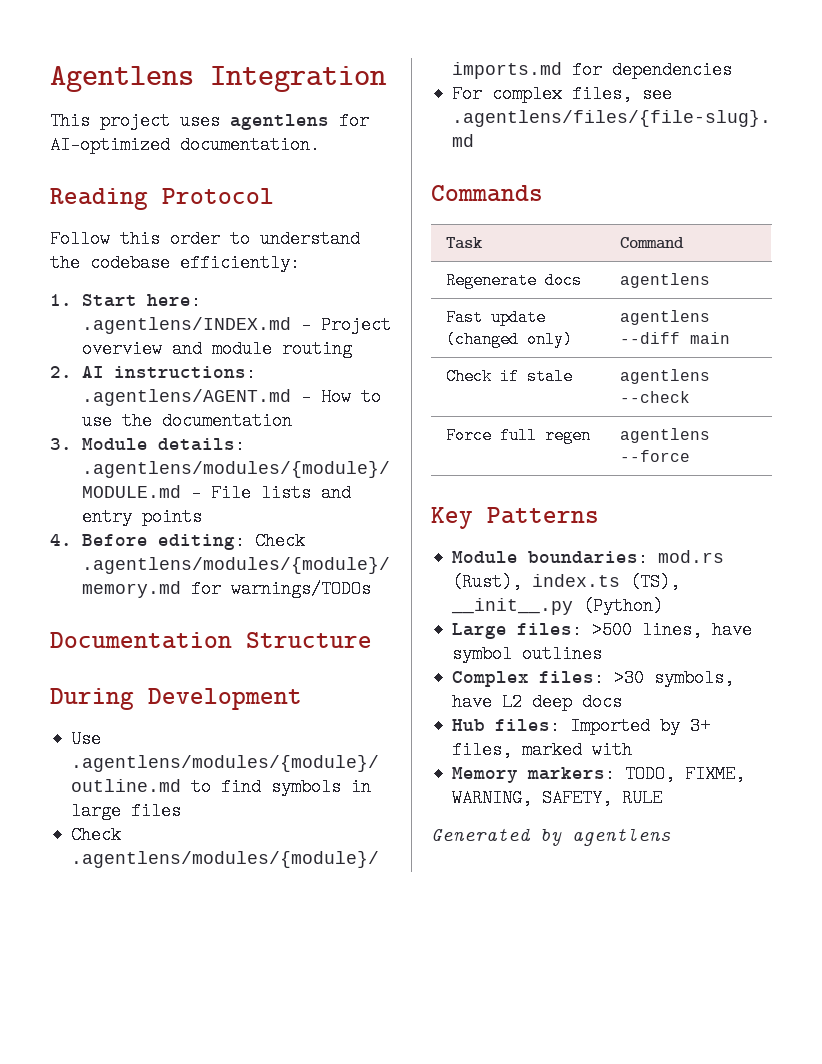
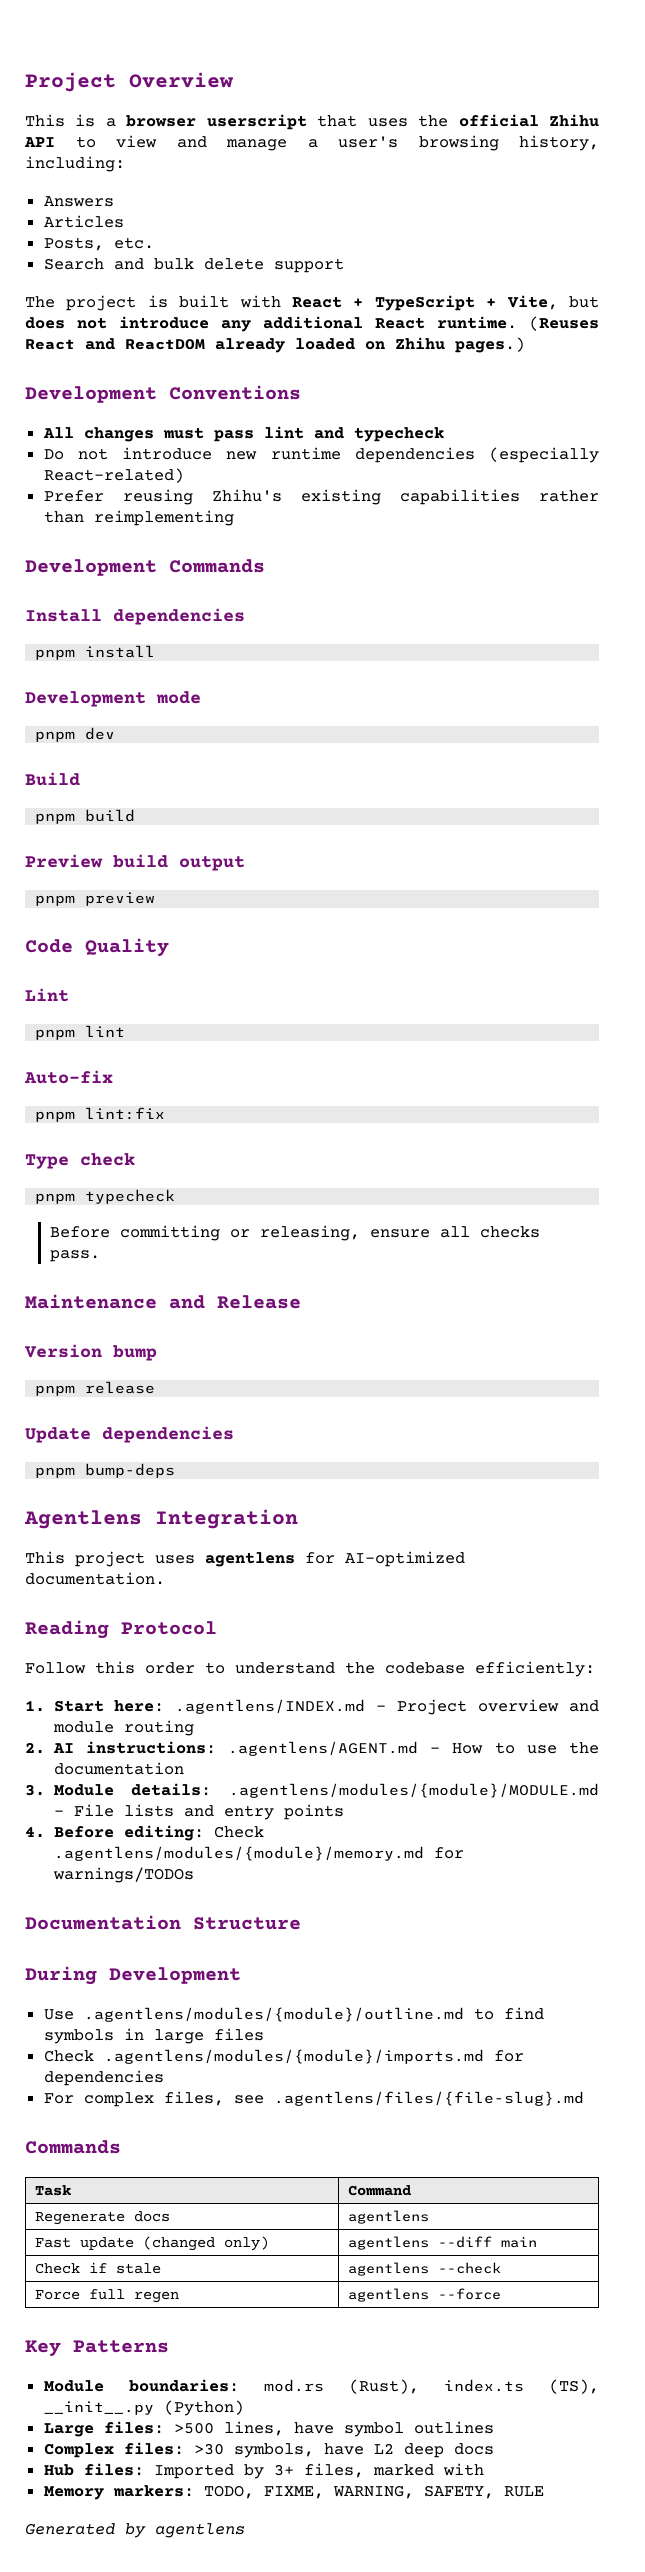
+ Project Overview
+ This is a browser userscript that uses the official Zhihu API to view and manage a user's browsing history, including:
+ Answers
+ Articles
+ Posts, etc.
+ Search and bulk delete support
+ The project is built with React + TypeScript + Vite, but does not introduce any additional React runtime. (Reuses React and ReactDOM already loaded on Zhihu pages.)
+ Development Conventions
+ All changes must pass lint and typecheck
+ Do not introduce new runtime dependencies (especially React-related)
+ Prefer reusing Zhihu's existing capabilities rather than reimplementing
+ Development Commands
+ Install dependencies
+ pnpm install
+ Development mode
+ pnpm dev
+ Build
+ pnpm build
+ Preview build output
+ pnpm preview
+ Code Quality
+ Lint
+ pnpm lint
+ Auto-fix
+ pnpm lint:fix
+ Type check
+ pnpm typecheck
+ Before committing or releasing, ensure all checks pass.
+ Maintenance and Release
+ Version bump
+ pnpm release
+ Update dependencies
+ pnpm bump-deps

